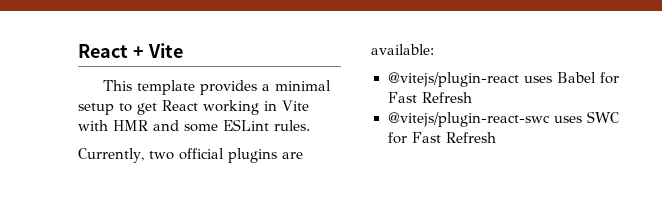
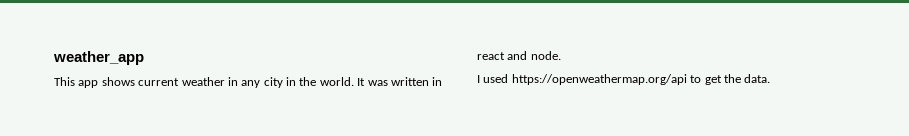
- React + Vite
- This template provides a minimal setup to get React working in Vite with HMR and some ESLint rules.
- Currently, two official plugins are available:
- @vitejs/plugin-react uses Babel for Fast Refresh
- @vitejs/plugin-react-swc uses SWC for Fast Refresh
+ weather_app
+ This app shows current weather in any city in the world. It was written in react and node.
+ I used https://openweathermap.org/api to get the data.

